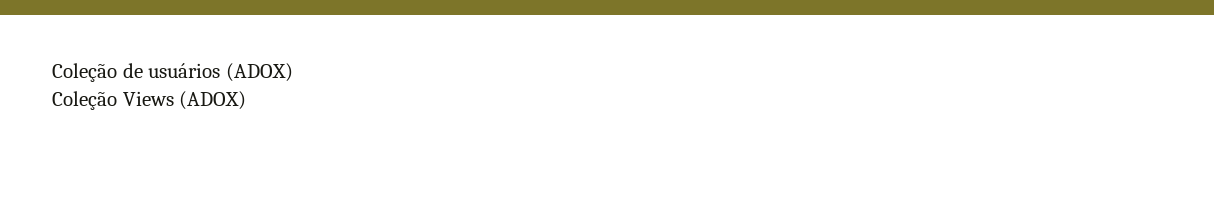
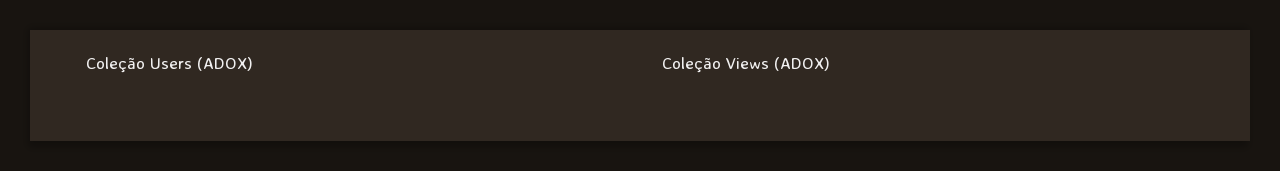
- Coleção de usuários (ADOX)
+ Coleção Users (ADOX)

